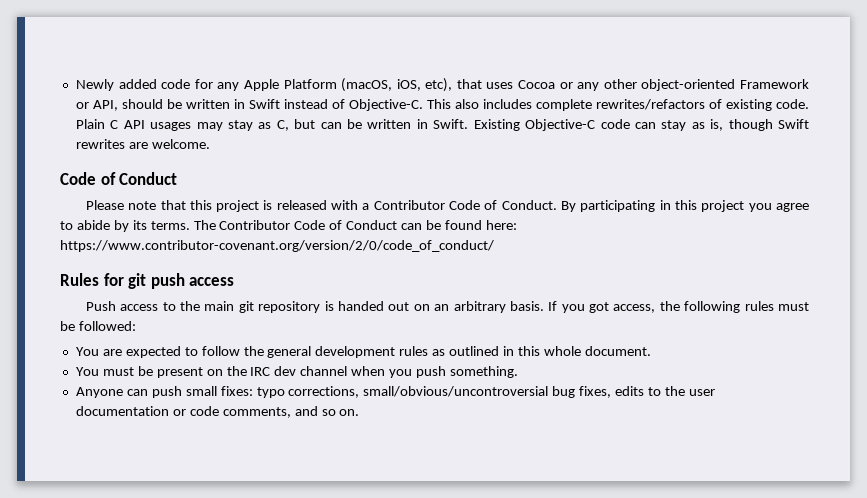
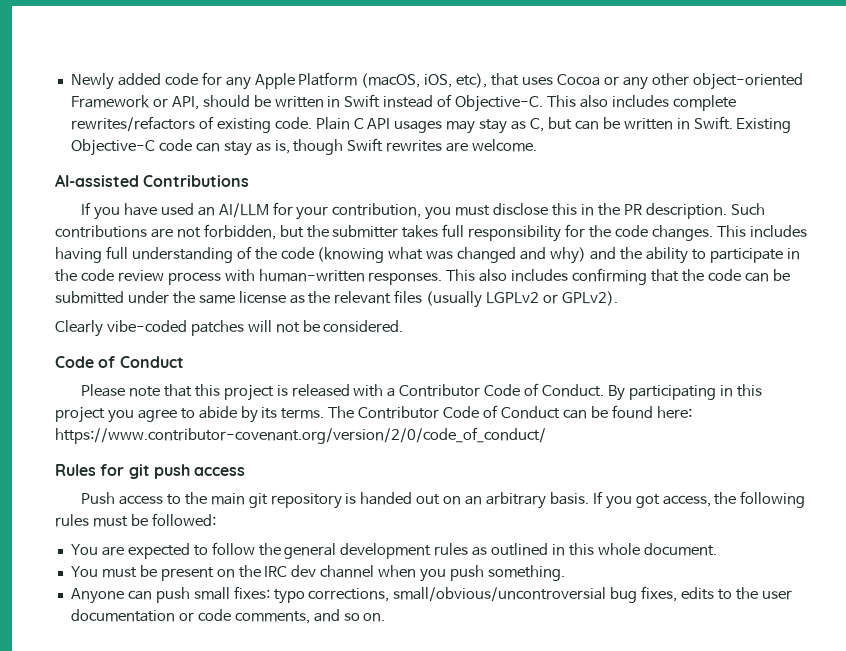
+ AI-assisted Contributions
+ If you have used an AI/LLM for your contribution, you must disclose this in the PR description. Such contributions are not forbidden, but the submitter takes full responsibility for the code changes. This includes having full understanding of the code (knowing what was changed and why) and the ability to participate in the code review process with human-written responses. This also includes confirming that the code can be submitted under the same license as the relevant files (usually LGPLv2 or GPLv2).
+ Clearly vibe-coded patches will not be considered.

